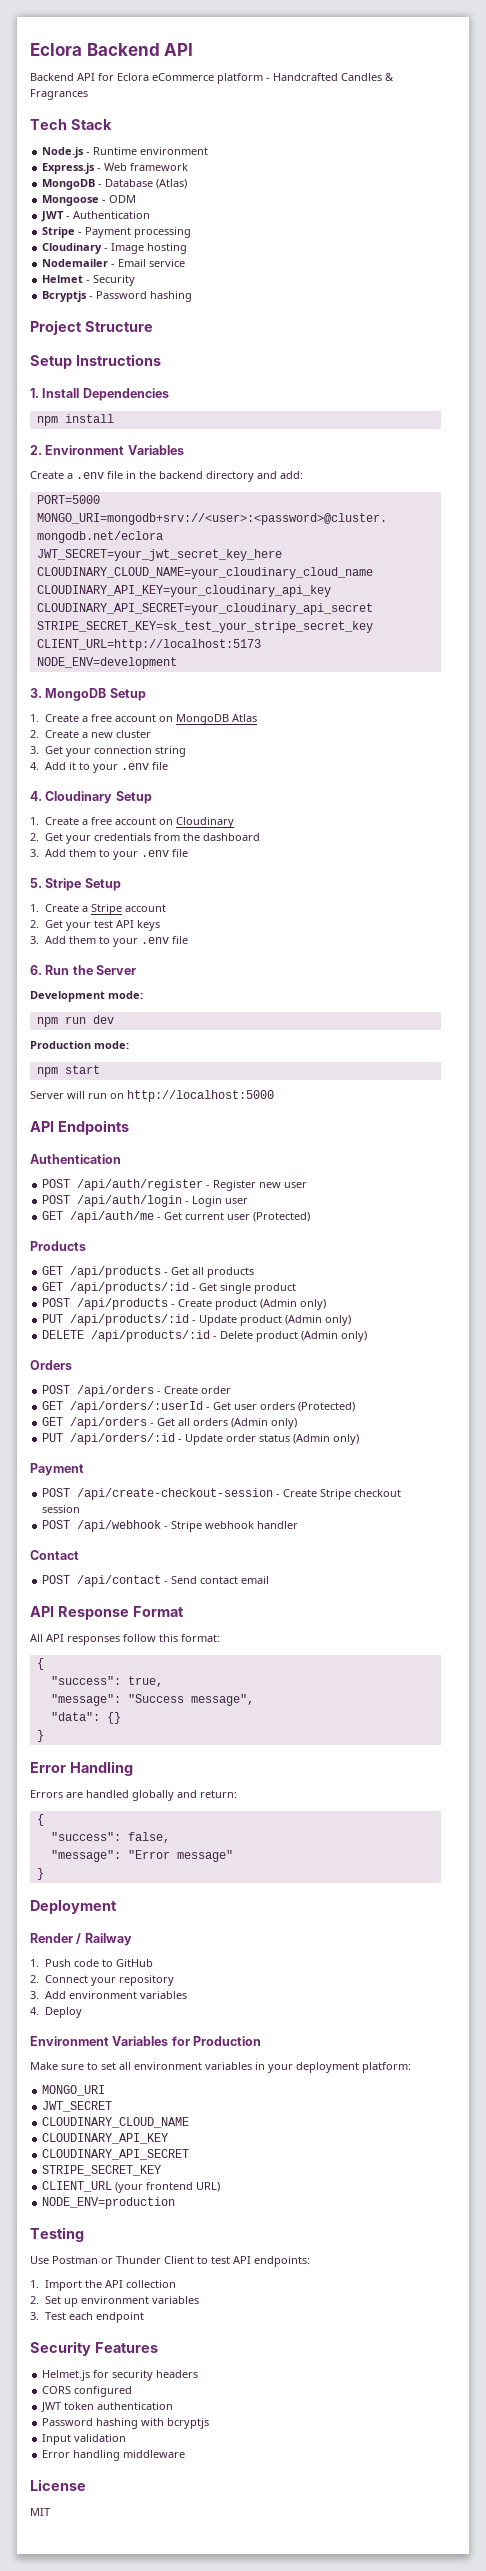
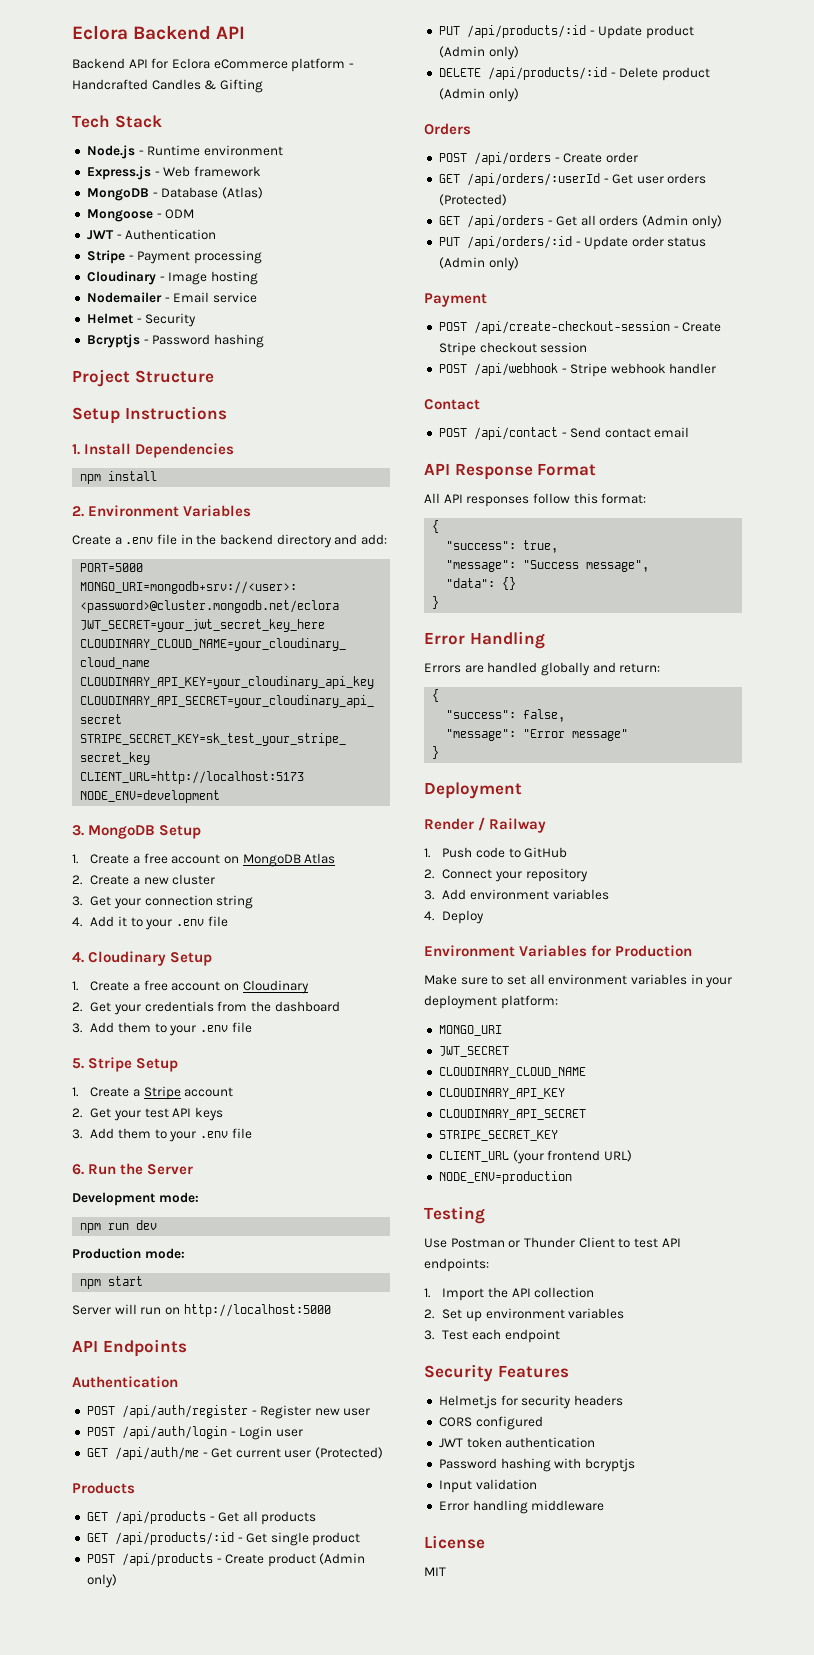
- Backend API for Eclora eCommerce platform - Handcrafted Candles & Fragrances
+ Backend API for Eclora eCommerce platform - Handcrafted Candles & Gifting

